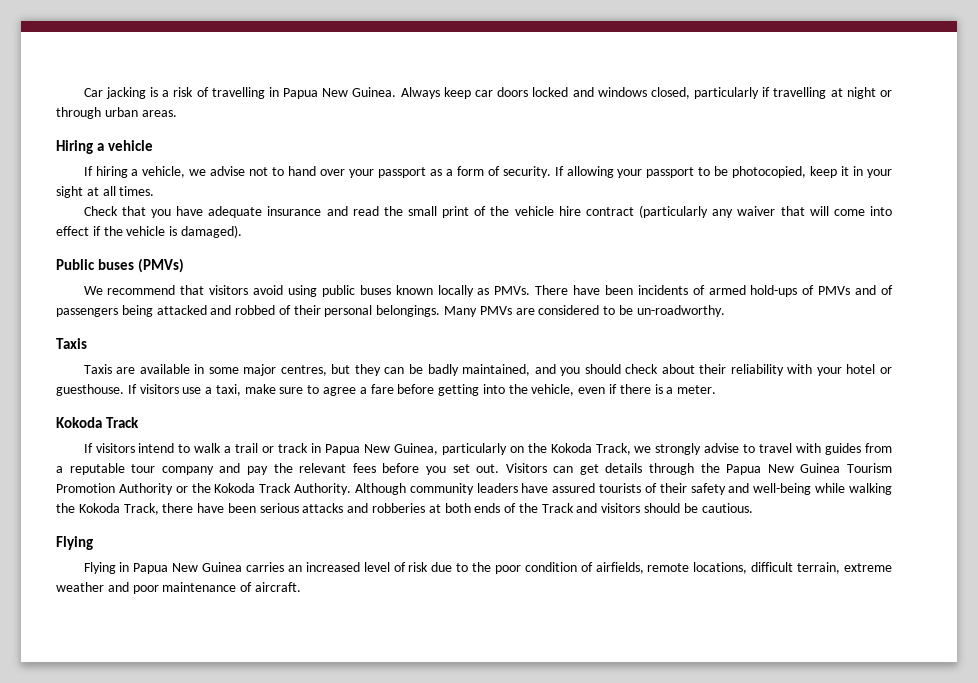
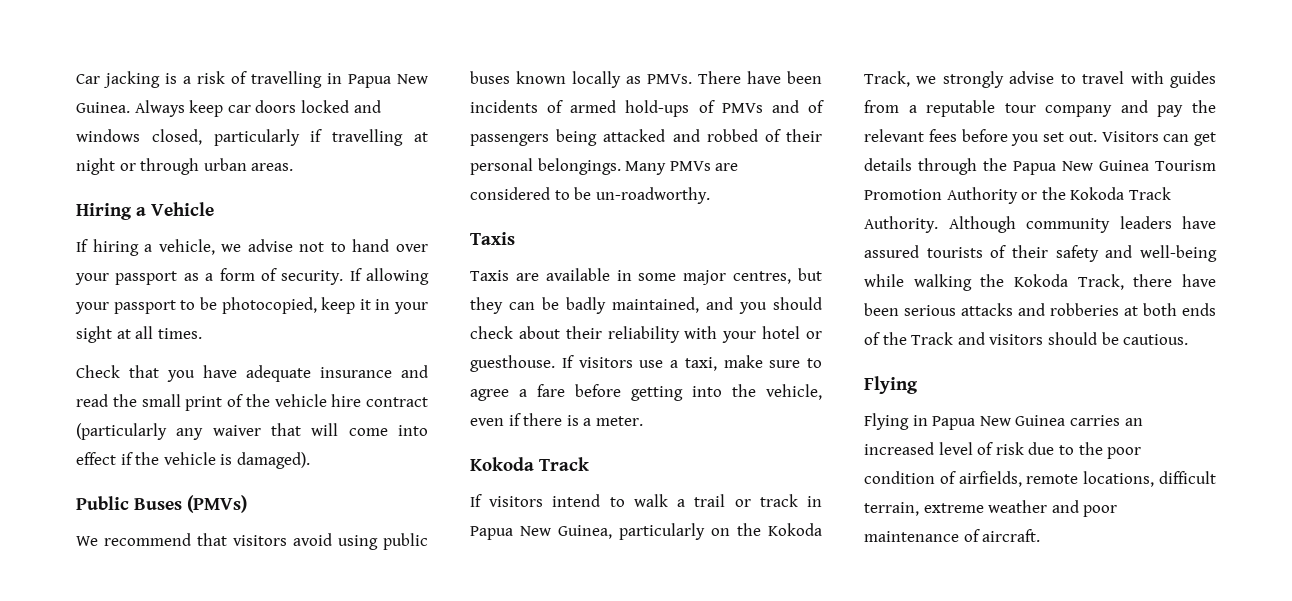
- Hiring a vehicle
+ Hiring a Vehicle
- Public buses (PMVs)
+ Public Buses (PMVs)

